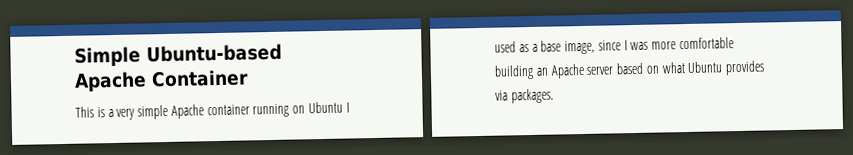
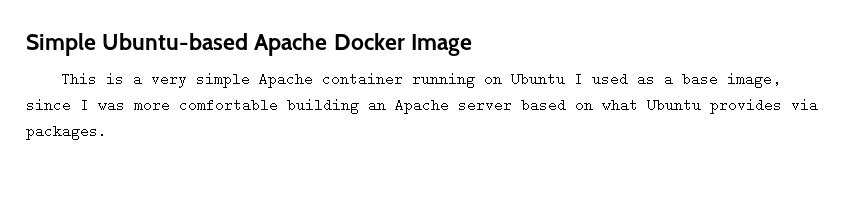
- Simple Ubuntu-based Apache Container
+ Simple Ubuntu-based Apache Docker Image

